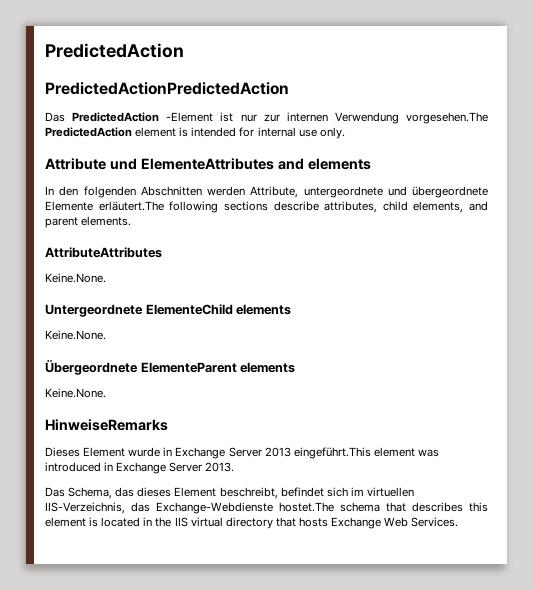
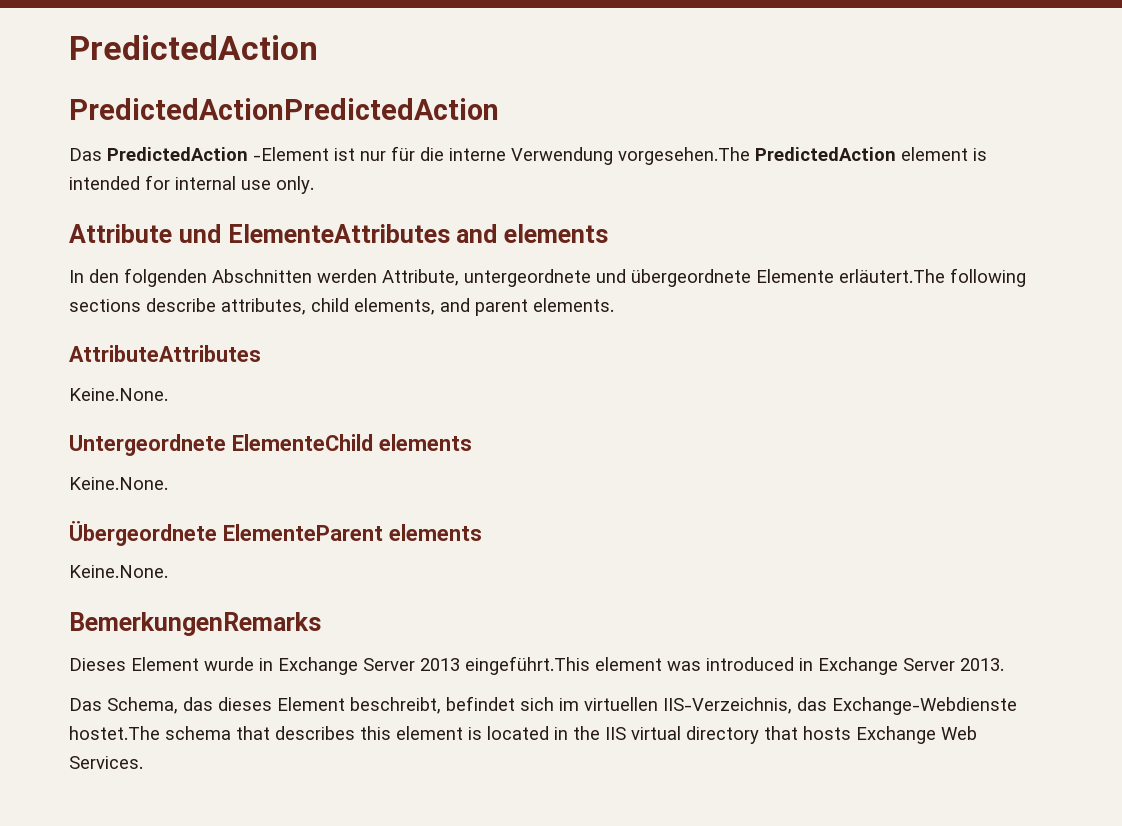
- Das PredictedAction -Element ist nur zur internen Verwendung vorgesehen.The PredictedAction element is intended for internal use only.
+ Das PredictedAction -Element ist nur für die interne Verwendung vorgesehen.The PredictedAction element is intended for internal use only.
- HinweiseRemarks
+ BemerkungenRemarks

